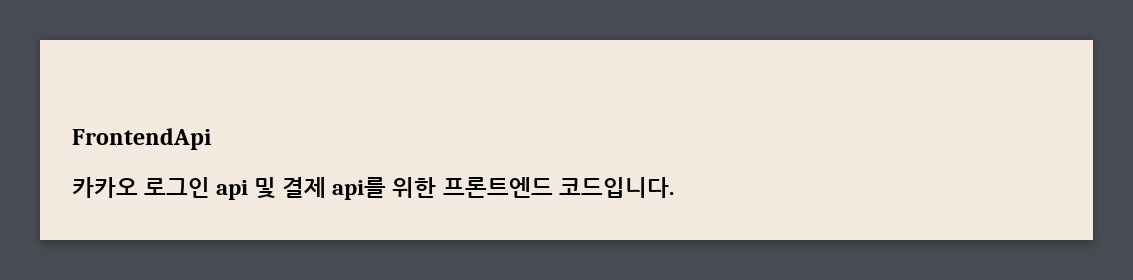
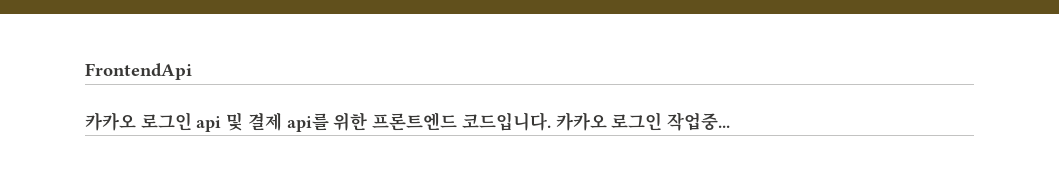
+ 카카오 로그인 작업중...

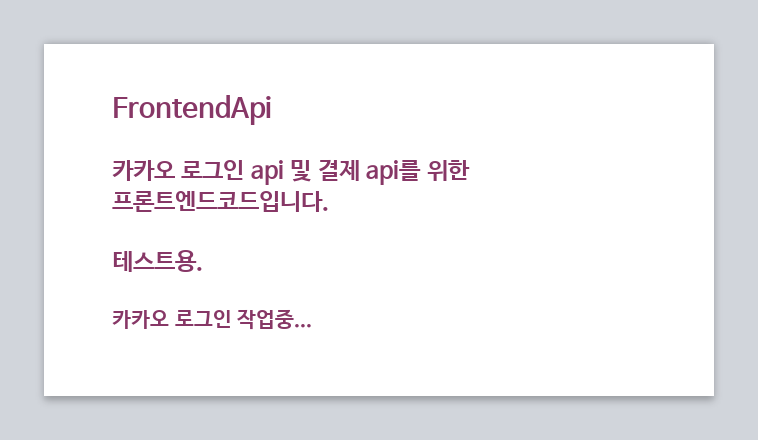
- 카카오 로그인 api 및 결제 api를 위한 프론트엔드 코드입니다. 카카오 로그인 작업중...
+ 카카오 로그인 api 및 결제 api를 위한 프론트엔드코드입니다.
+ 테스트용.
+ 카카오 로그인 작업중...

